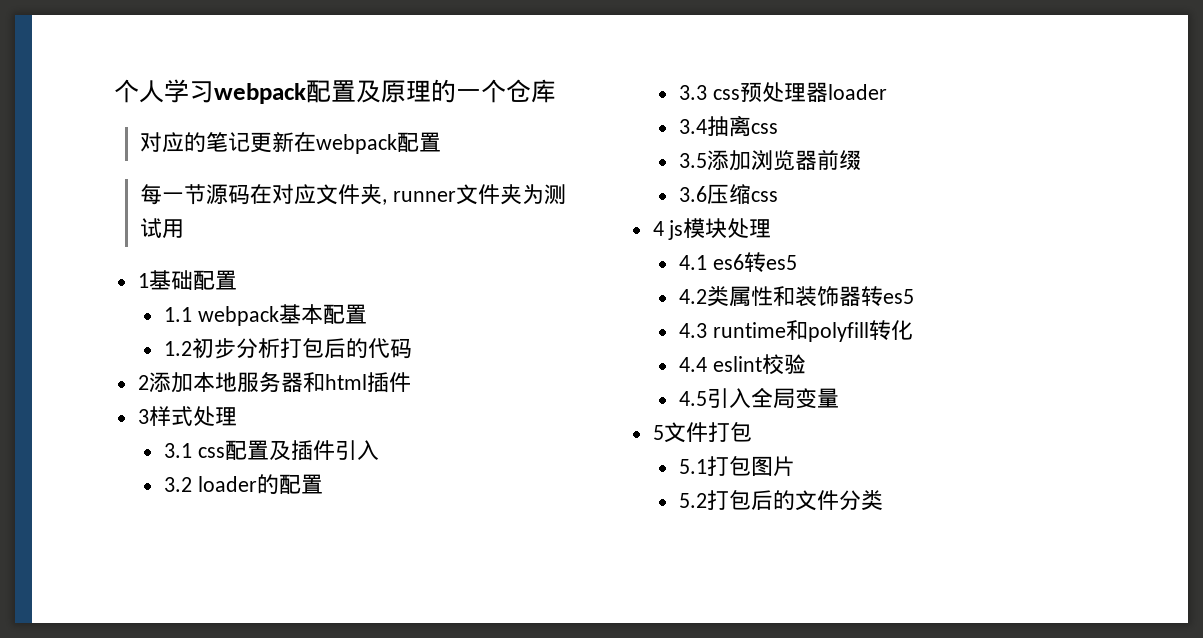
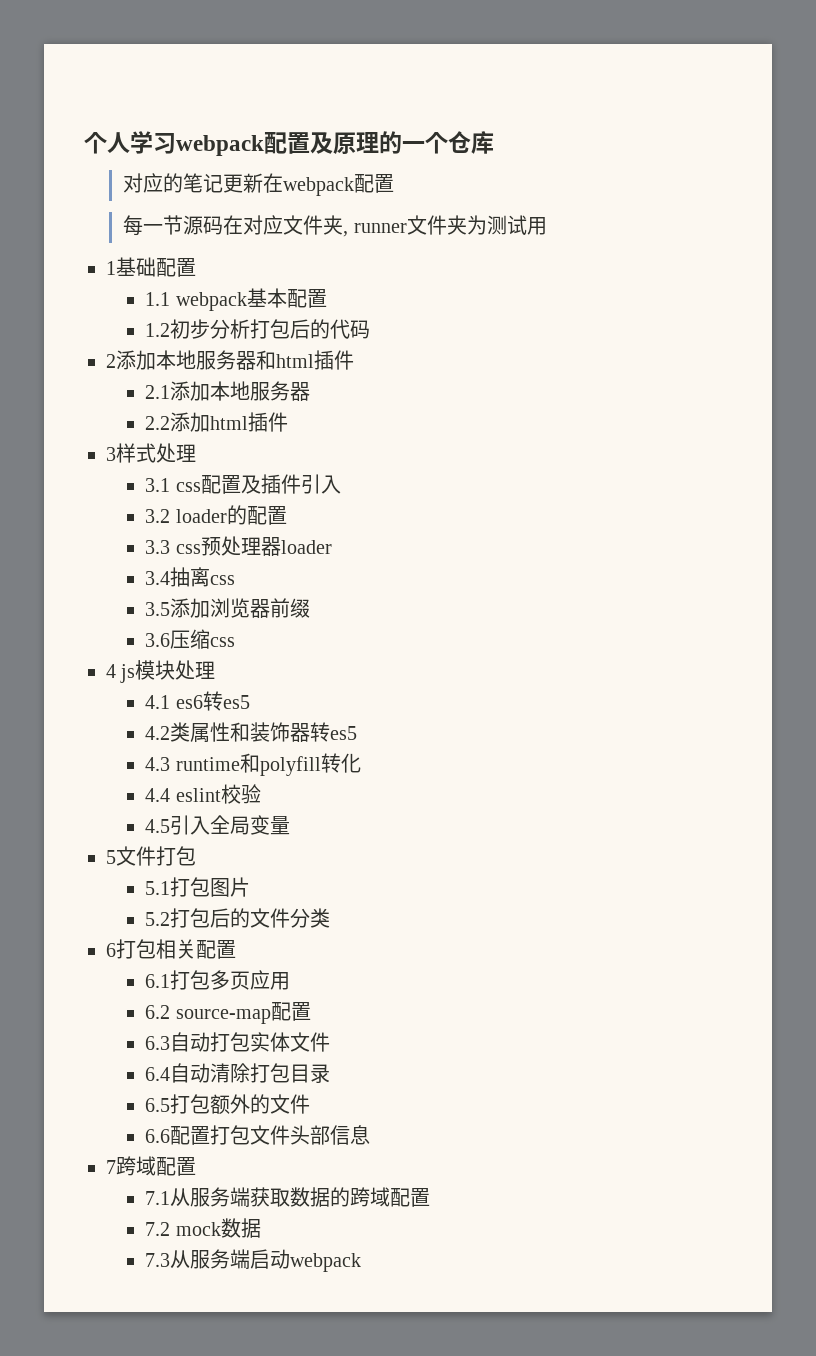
+ 2.1添加本地服务器
+ 2.2添加html插件
+ 6打包相关配置
+ 6.1打包多页应用
+ 6.2 source-map配置
+ 6.3自动打包实体文件
+ 6.4自动清除打包目录
+ 6.5打包额外的文件
+ 6.6配置打包文件头部信息
+ 7跨域配置
+ 7.1从服务端获取数据的跨域配置
+ 7.2 mock数据
+ 7.3从服务端启动webpack

